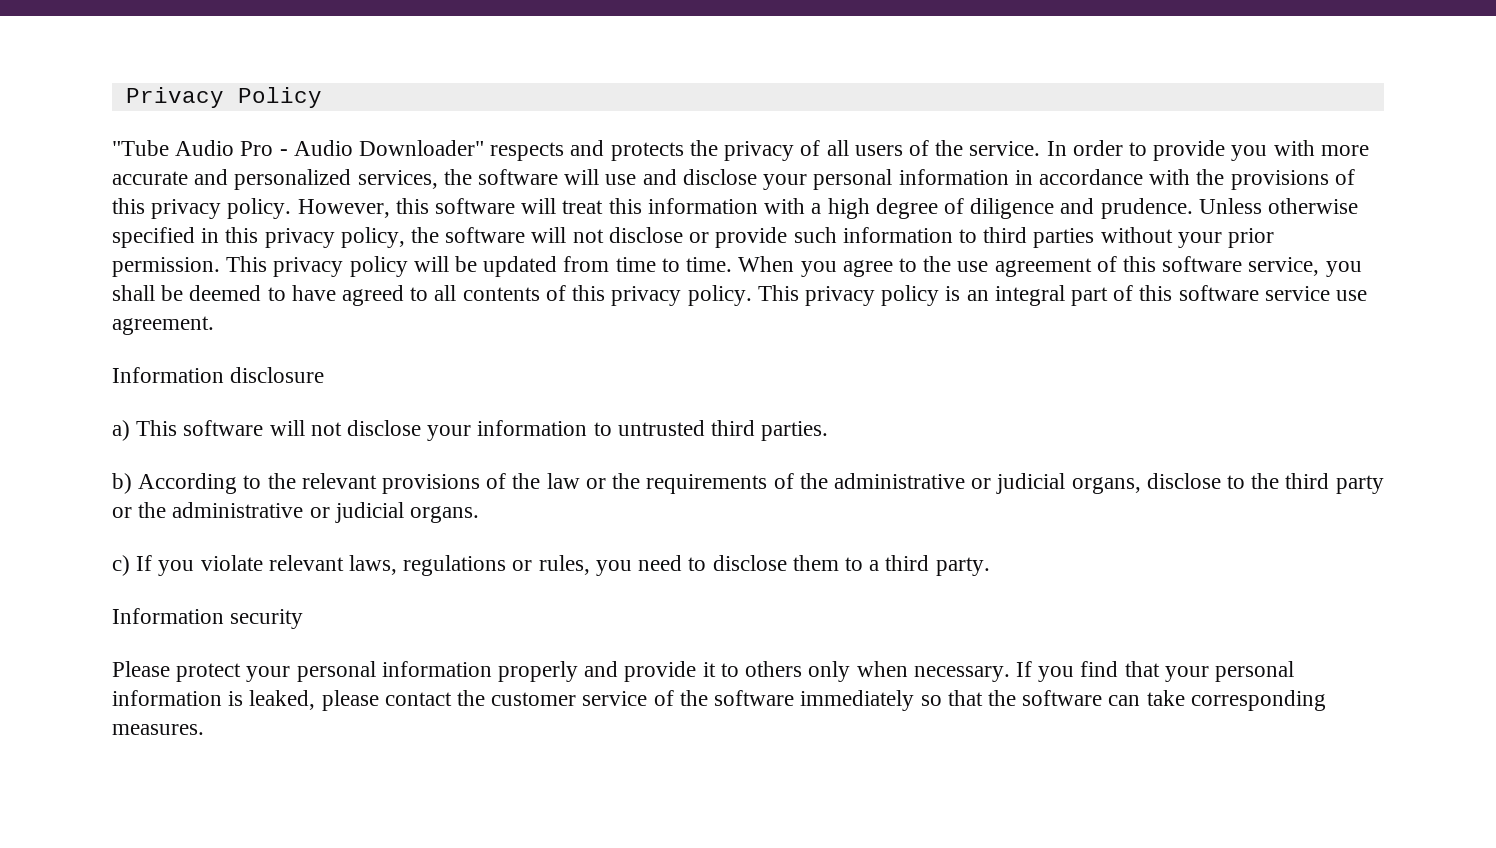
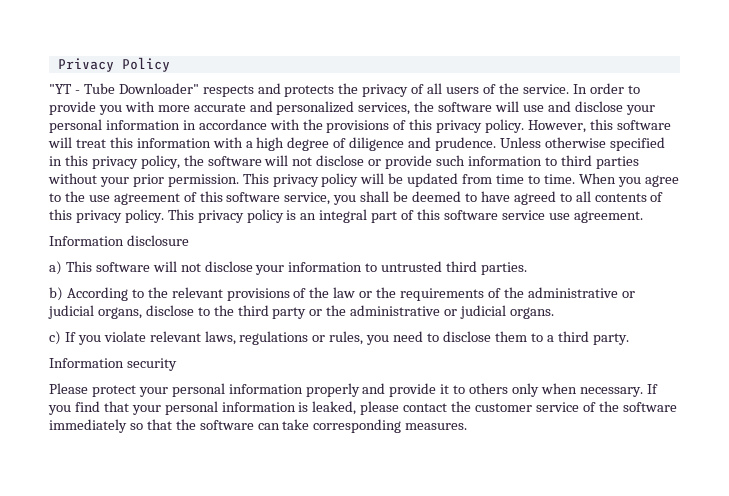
- "Tube Audio Pro - Audio Downloader" respects and protects the privacy of all users of the service.
+ "YT - Tube Downloader" respects and protects the privacy of all users of the service.

